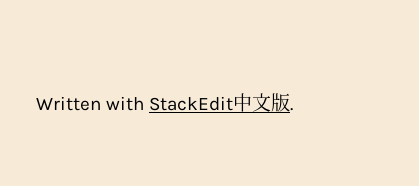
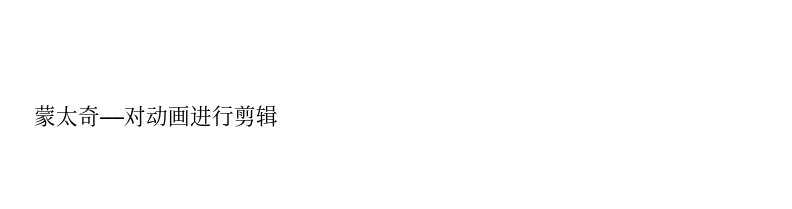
- Written with StackEdit中文版.
+ 蒙太奇——对动画进行剪辑

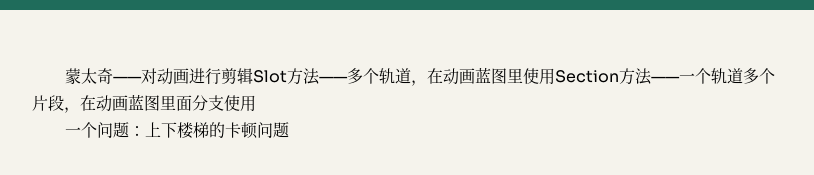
- 蒙太奇——对动画进行剪辑
+ 蒙太奇——对动画进行剪辑Slot方法——多个轨道，在动画蓝图里使用Section方法——一个轨道多个片段，在动画蓝图里面分支使用
+ 一个问题：上下楼梯的卡顿问题

